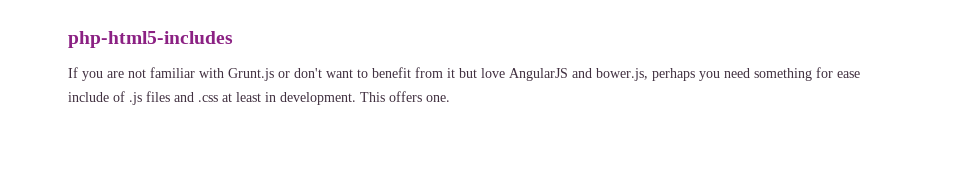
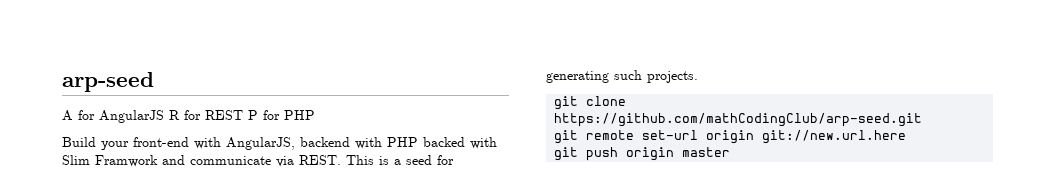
- php-html5-includes
- If you are not familiar with Grunt.js or don't want to benefit from it but love AngularJS and bower.js, perhaps you need something for ease include of .js files and .css at least in development. This offers one.
+ arp-seed
+ A for AngularJS R for REST P for PHP
+ Build your front-end with AngularJS, backend with PHP backed with Slim Framwork and communicate via REST. This is a seed for generating such projects.
+ git clone https://github.com/mathCodingClub/arp-seed.git
+ git remote set-url origin git://new.url.here
+ git push origin master

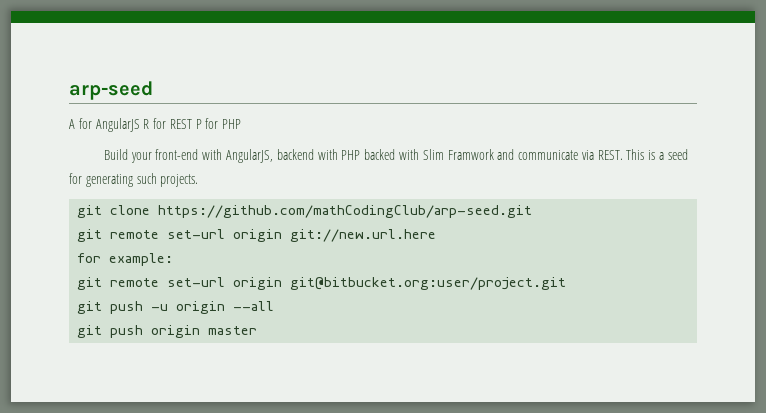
+ for example:
+ git remote set-url origin git@bitbucket.org:user/project.git
+ git push -u origin --all

